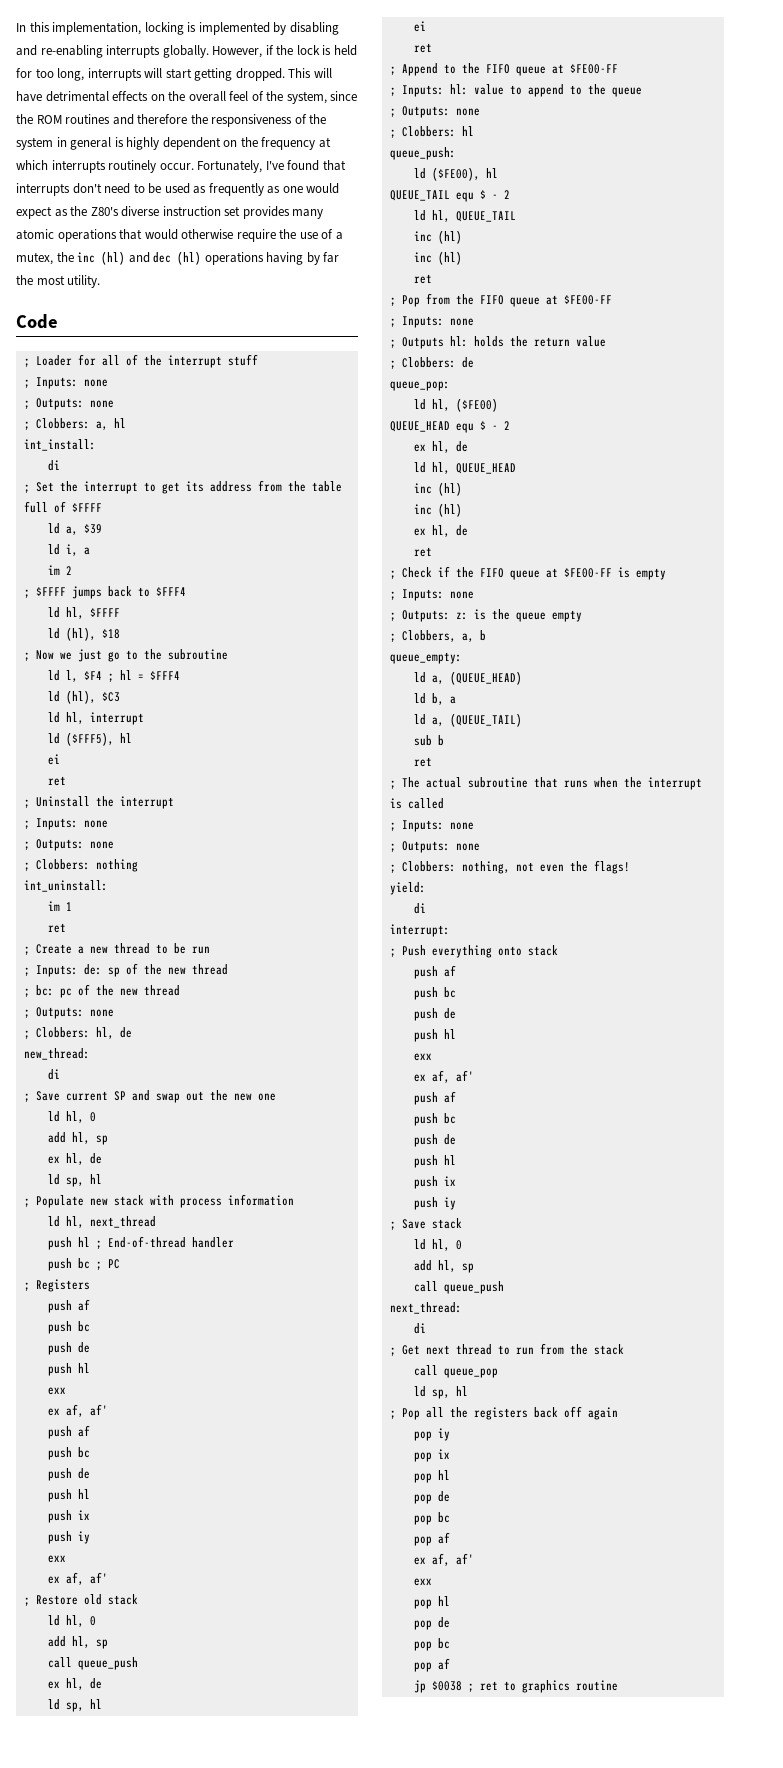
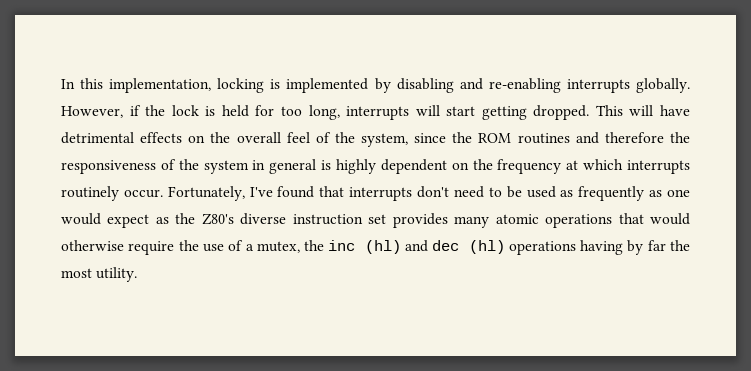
- Code
- ; Loader for all of the interrupt stuff
- ; Inputs: none
- ; Outputs: none
- ; Clobbers: a, hl
- int_install:
- di
- ; Set the interrupt to get its address from the table full of $FFFF
- ld a, $39
- ld i, a
- im 2
- ; $FFFF jumps back to $FFF4
- ld hl, $FFFF
- ld (hl), $18
- ; Now we just go to the subroutine
- ld l, $F4 ; hl = $FFF4
- ld (hl), $C3
- ld hl, interrupt
- ld ($FFF5), hl
- ei
- ret
- ; Uninstall the interrupt
- ; Inputs: none
- ; Outputs: none
- ; Clobbers: nothing
- int_uninstall:
- im 1
- ret
- ; Create a new thread to be run
- ; Inputs: de: sp of the new thread
- ; bc: pc of the new thread
- ; Outputs: none
- ; Clobbers: hl, de
- new_thread:
- di
- ; Save current SP and swap out the new one
- ld hl, 0
- add hl, sp
- ex hl, de
- ld sp, hl
- ; Populate new stack with process information
- ld hl, next_thread
- push hl ; End-of-thread handler
- push bc ; PC
- ; Registers
- push af
- push bc
- push de
- push hl
- exx
- ex af, af'
- push af
- push bc
- push de
- push hl
- push ix
- push iy
- exx
- ex af, af'
- ; Restore old stack
- ld hl, 0
- add hl, sp
- call queue_push
- ex hl, de
- ld sp, hl
- ei
- ret
- ; Append to the FIFO queue at $FE00-FF
- ; Inputs: hl: value to append to the queue
- ; Outputs: none
- ; Clobbers: hl
- queue_push:
- ld ($FE00), hl
- QUEUE_TAIL equ $ - 2
- ld hl, QUEUE_TAIL
- inc (hl)
- inc (hl)
- ret
- ; Pop from the FIFO queue at $FE00-FF
- ; Inputs: none
- ; Outputs hl: holds the return value
- ; Clobbers: de
- queue_pop:
- ld hl, ($FE00)
- QUEUE_HEAD equ $ - 2
- ex hl, de
- ld hl, QUEUE_HEAD
- inc (hl)
- inc (hl)
- ex hl, de
- ret
- ; Check if the FIFO queue at $FE00-FF is empty
- ; Inputs: none
- ; Outputs: z: is the queue empty
- ; Clobbers, a, b
- queue_empty:
- ld a, (QUEUE_HEAD)
- ld b, a
- ld a, (QUEUE_TAIL)
- sub b
- ret
- ; The actual subroutine that runs when the interrupt is called
- ; Inputs: none
- ; Outputs: none
- ; Clobbers: nothing, not even the flags!
- yield:
- di
- interrupt:
- ; Push everything onto stack
- push af
- push bc
- push de
- push hl
- exx
- ex af, af'
- push af
- push bc
- push de
- push hl
- push ix
- push iy
- ; Save stack
- ld hl, 0
- add hl, sp
- call queue_push
- next_thread:
- di
- ; Get next thread to run from the stack
- call queue_pop
- ld sp, hl
- ; Pop all the registers back off again
- pop iy
- pop ix
- pop hl
- pop de
- pop bc
- pop af
- ex af, af'
- exx
- pop hl
- pop de
- pop bc
- pop af
- jp $0038 ; ret to graphics routine

